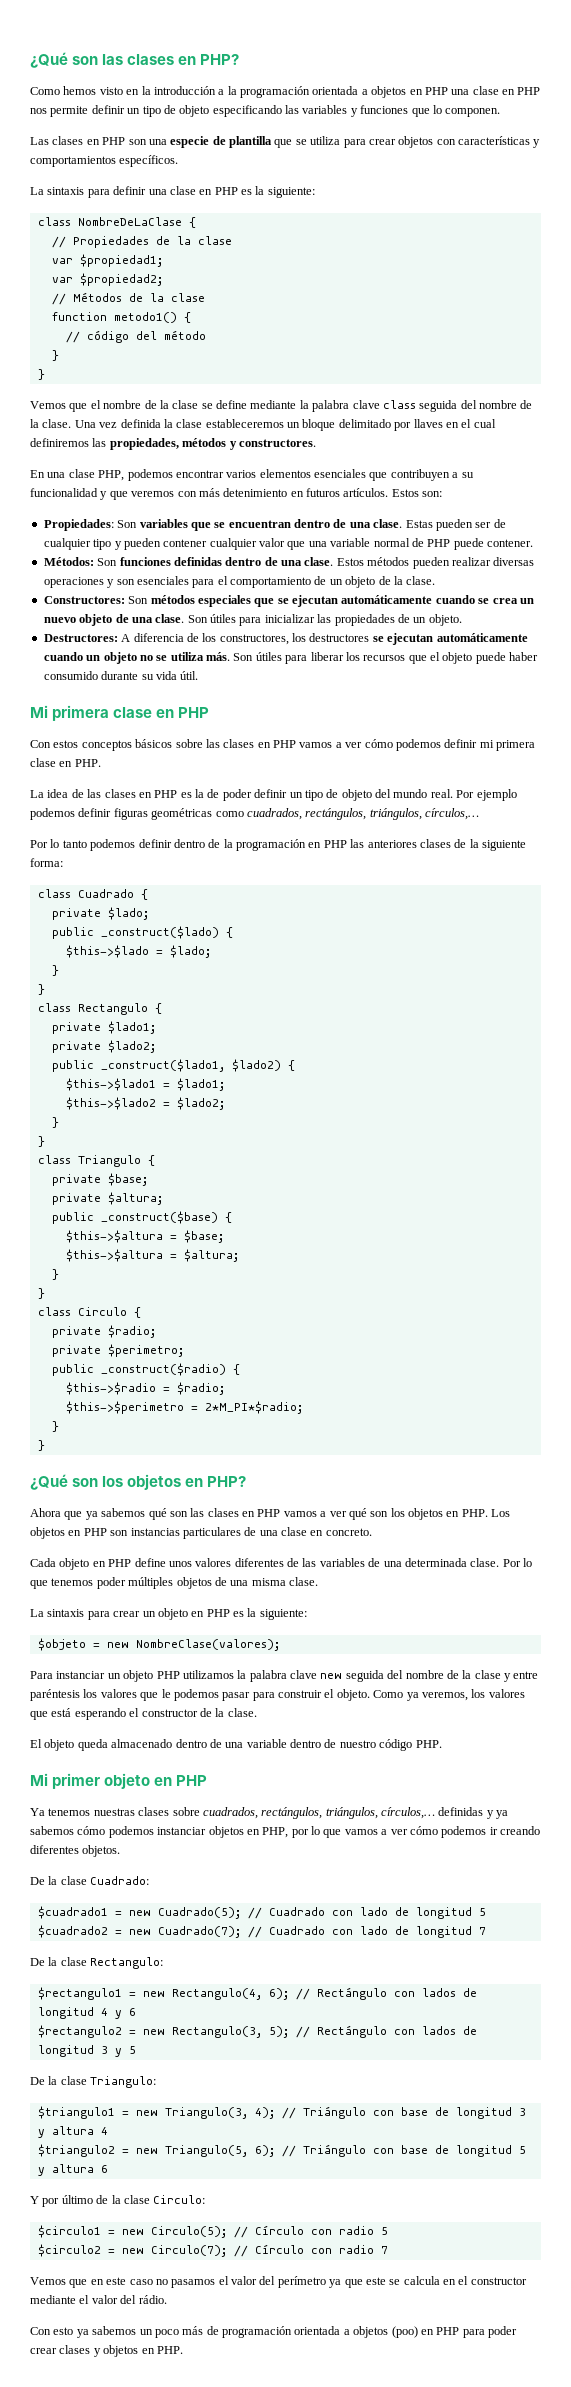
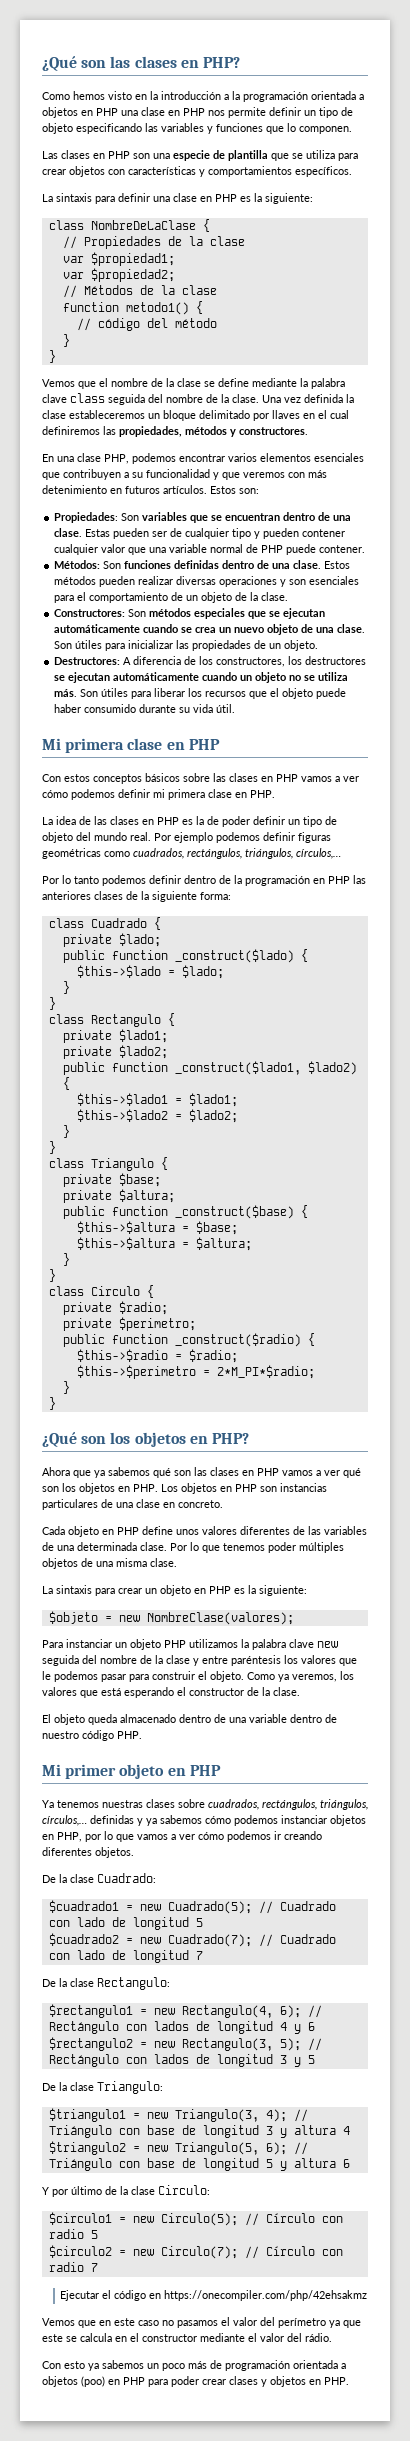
- public _construct($lado) {
+ public function _construct($lado) {
- public _construct($lado1, $lado2) {
+ public function _construct($lado1, $lado2) {
- public _construct($base) {
+ public function _construct($base) {
- public _construct($radio) {
+ public function _construct($radio) {
+ Ejecutar el código en https://onecompiler.com/php/42ehsakmz

